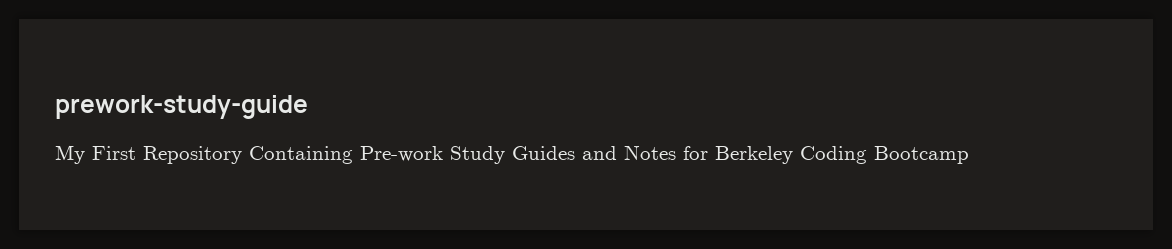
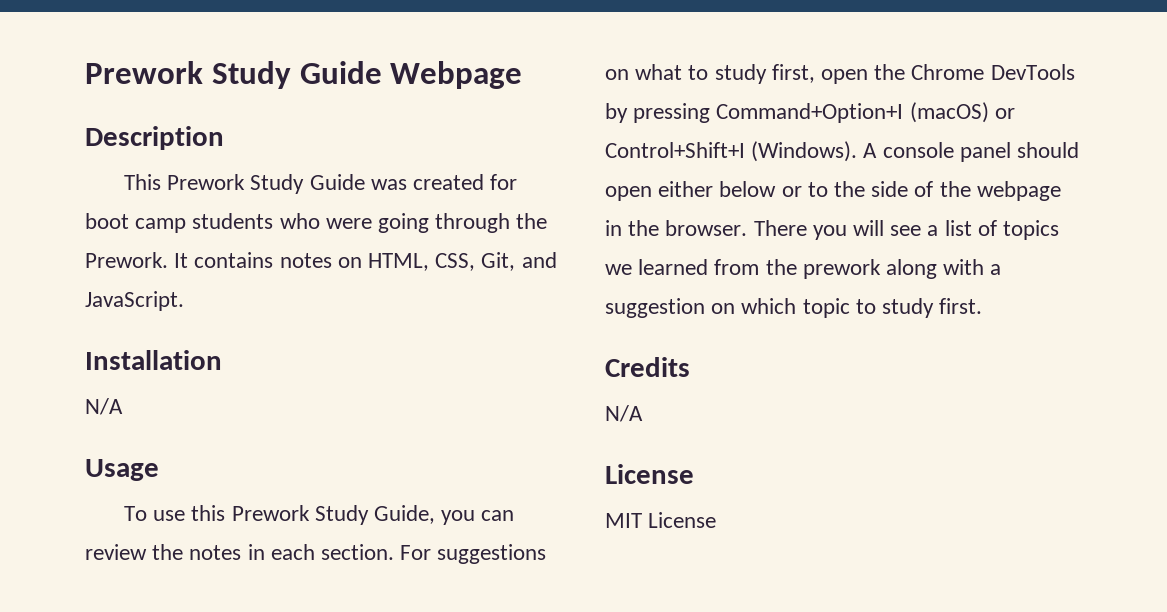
- prework-study-guide
- My First Repository Containing Pre-work Study Guides and Notes for Berkeley Coding Bootcamp
+ Prework Study Guide Webpage
+ Description
+ This Prework Study Guide was created for boot camp students who were going through the Prework. It contains notes on HTML, CSS, Git, and JavaScript.
+ Installation
+ N/A
+ Usage
+ To use this Prework Study Guide, you can review the notes in each section. For suggestions on what to study first, open the Chrome DevTools by pressing Command+Option+I (macOS) or Control+Shift+I (Windows). A console panel should open either below or to the side of the webpage in the browser. There you will see a list of topics we learned from the prework along with a suggestion on which topic to study first.
+ Credits
+ N/A
+ License
+ MIT License

